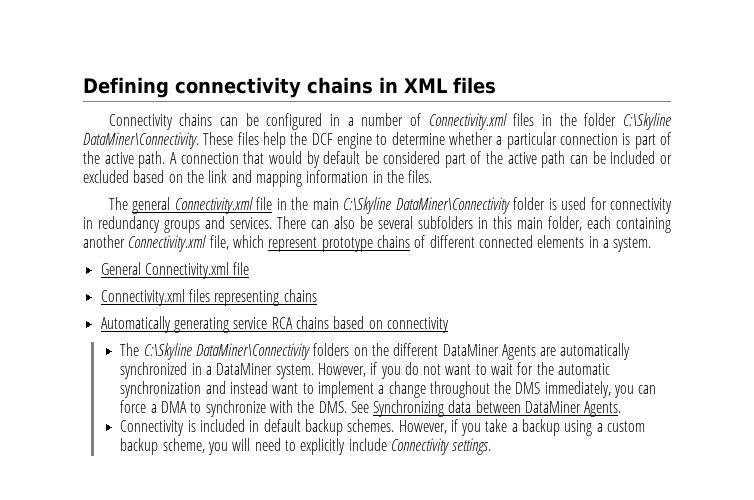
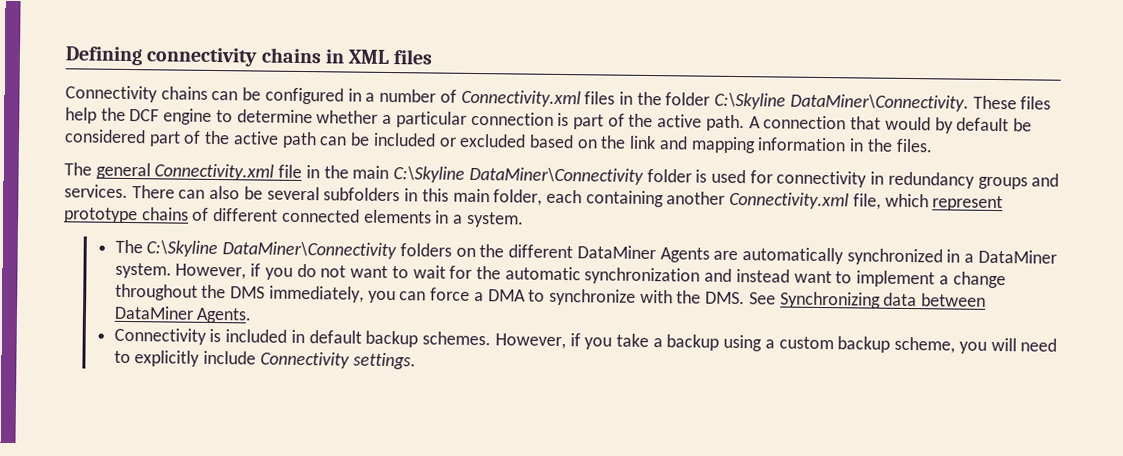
- General Connectivity.xml file
- Connectivity.xml files representing chains
- Automatically generating service RCA chains based on connectivity

